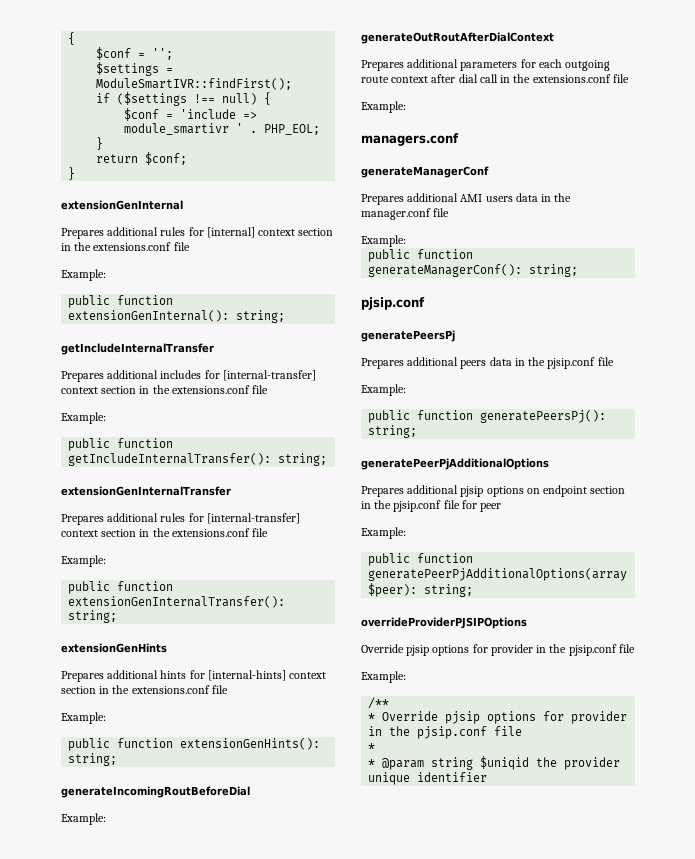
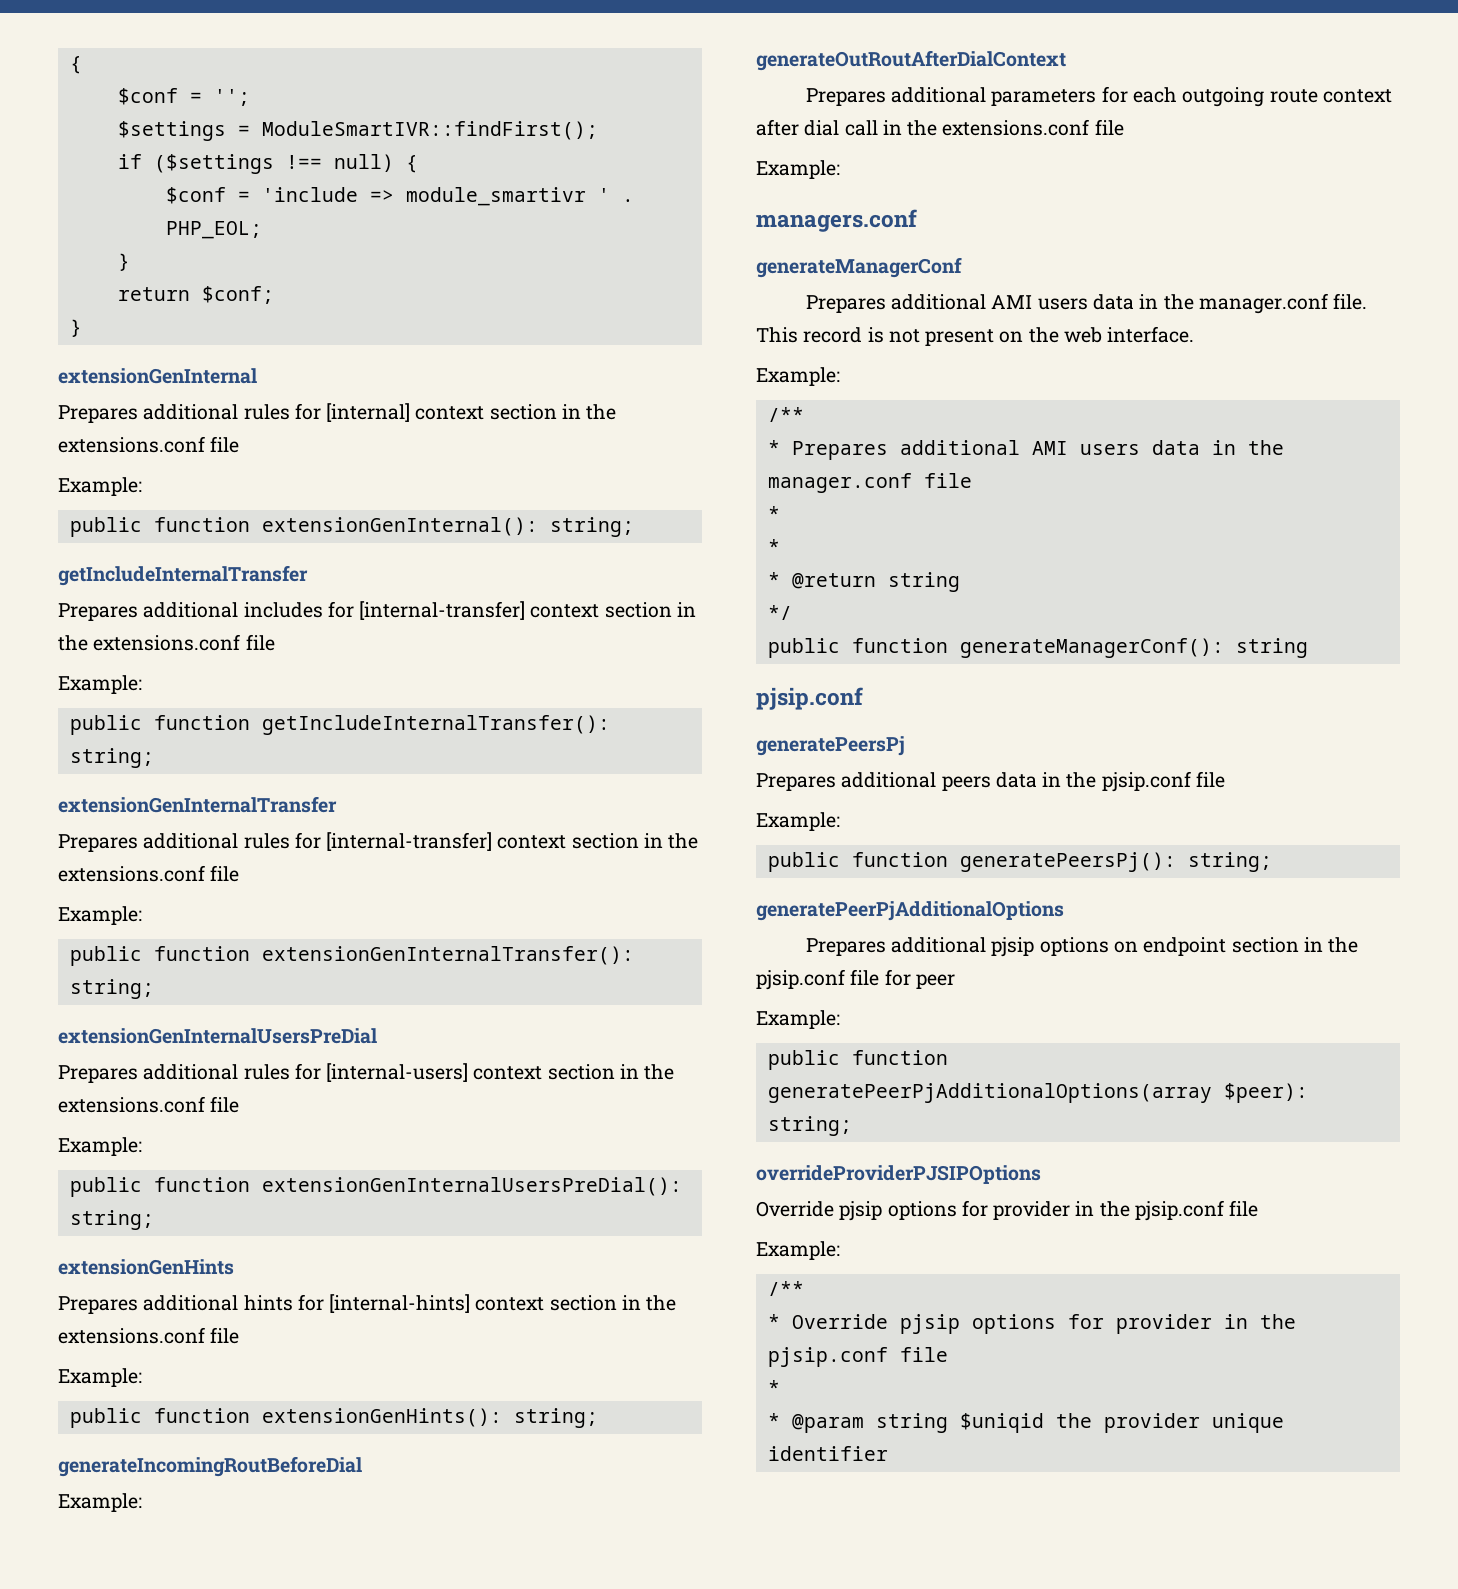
+ extensionGenInternalUsersPreDial
+ Prepares additional rules for [internal-users] context section in the extensions.conf file
+ Example:
+ public function extensionGenInternalUsersPreDial(): string;
- Prepares additional AMI users data in the manager.conf file
+ Prepares additional AMI users data in the manager.conf file. This record is not present on the web interface.
  Example:
+ /**
+ * Prepares additional AMI users data in the manager.conf file
+ *
+ *
+ * @return string
+ */
- public function generateManagerConf(): string;
+ public function generateManagerConf(): string

